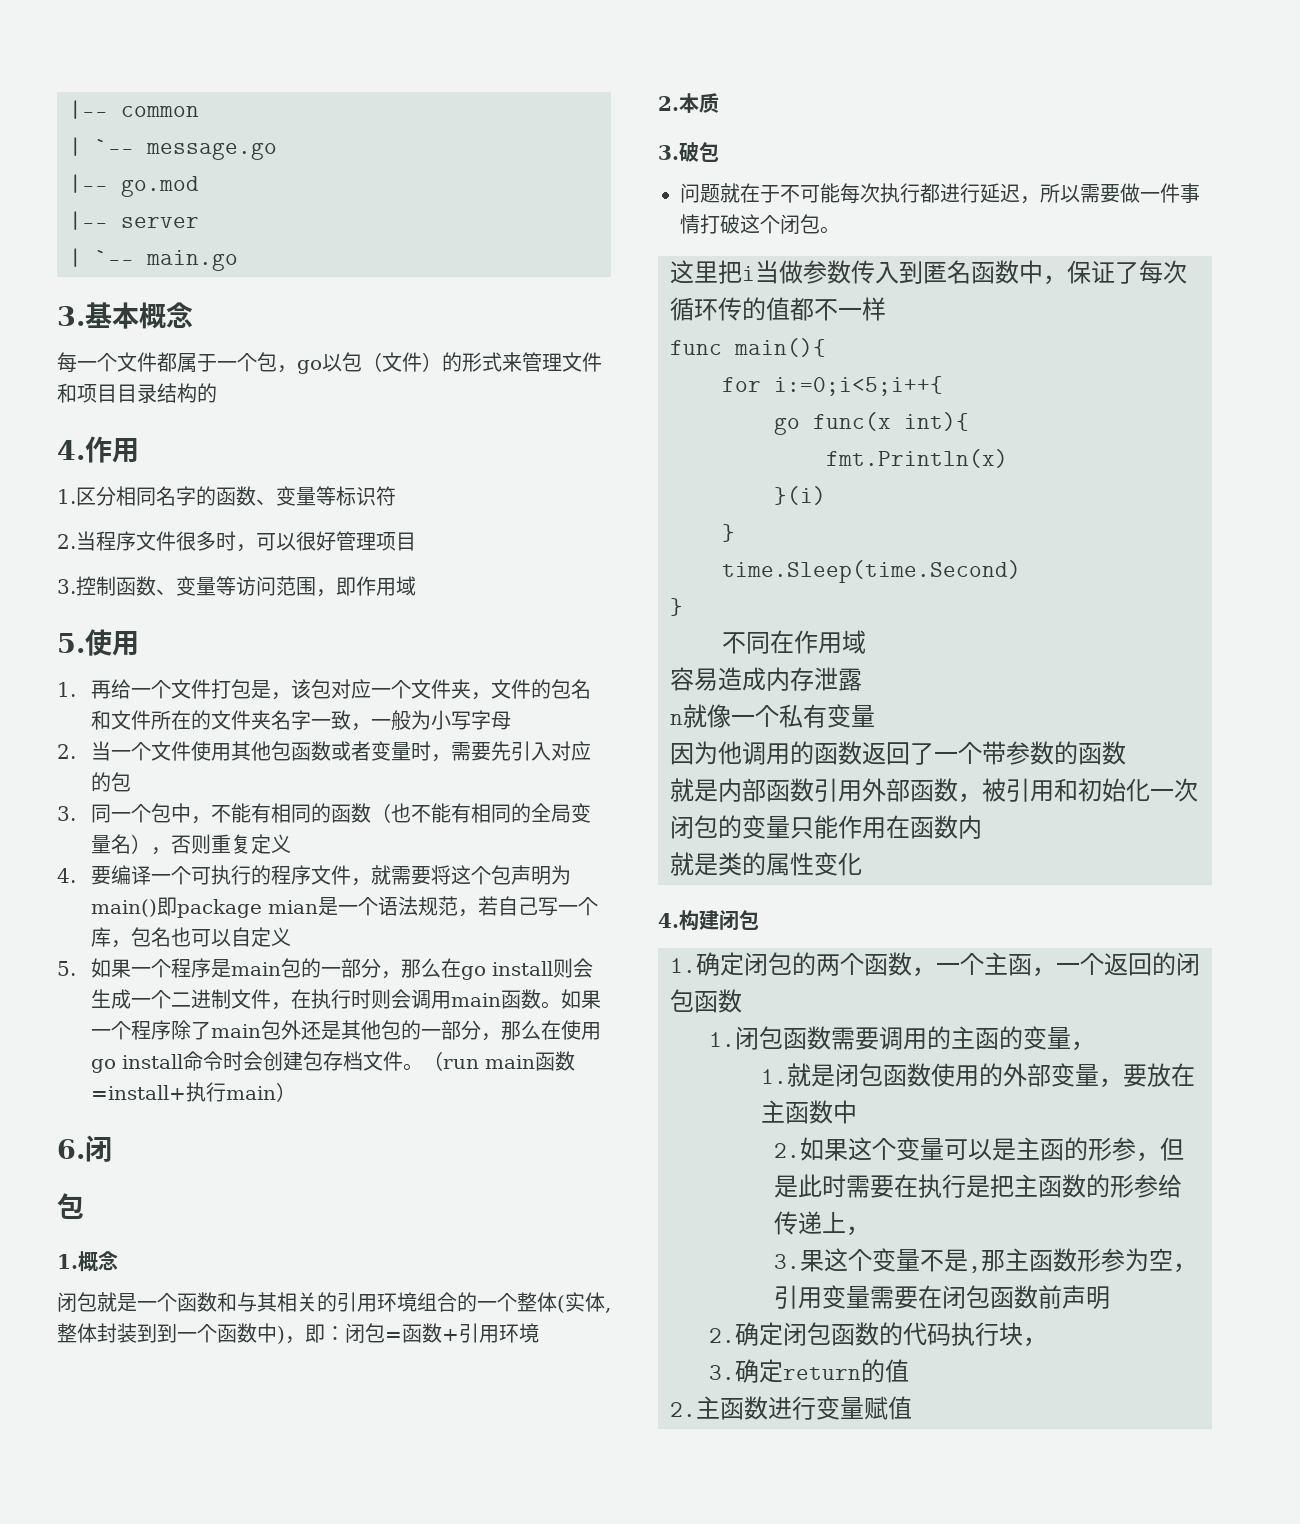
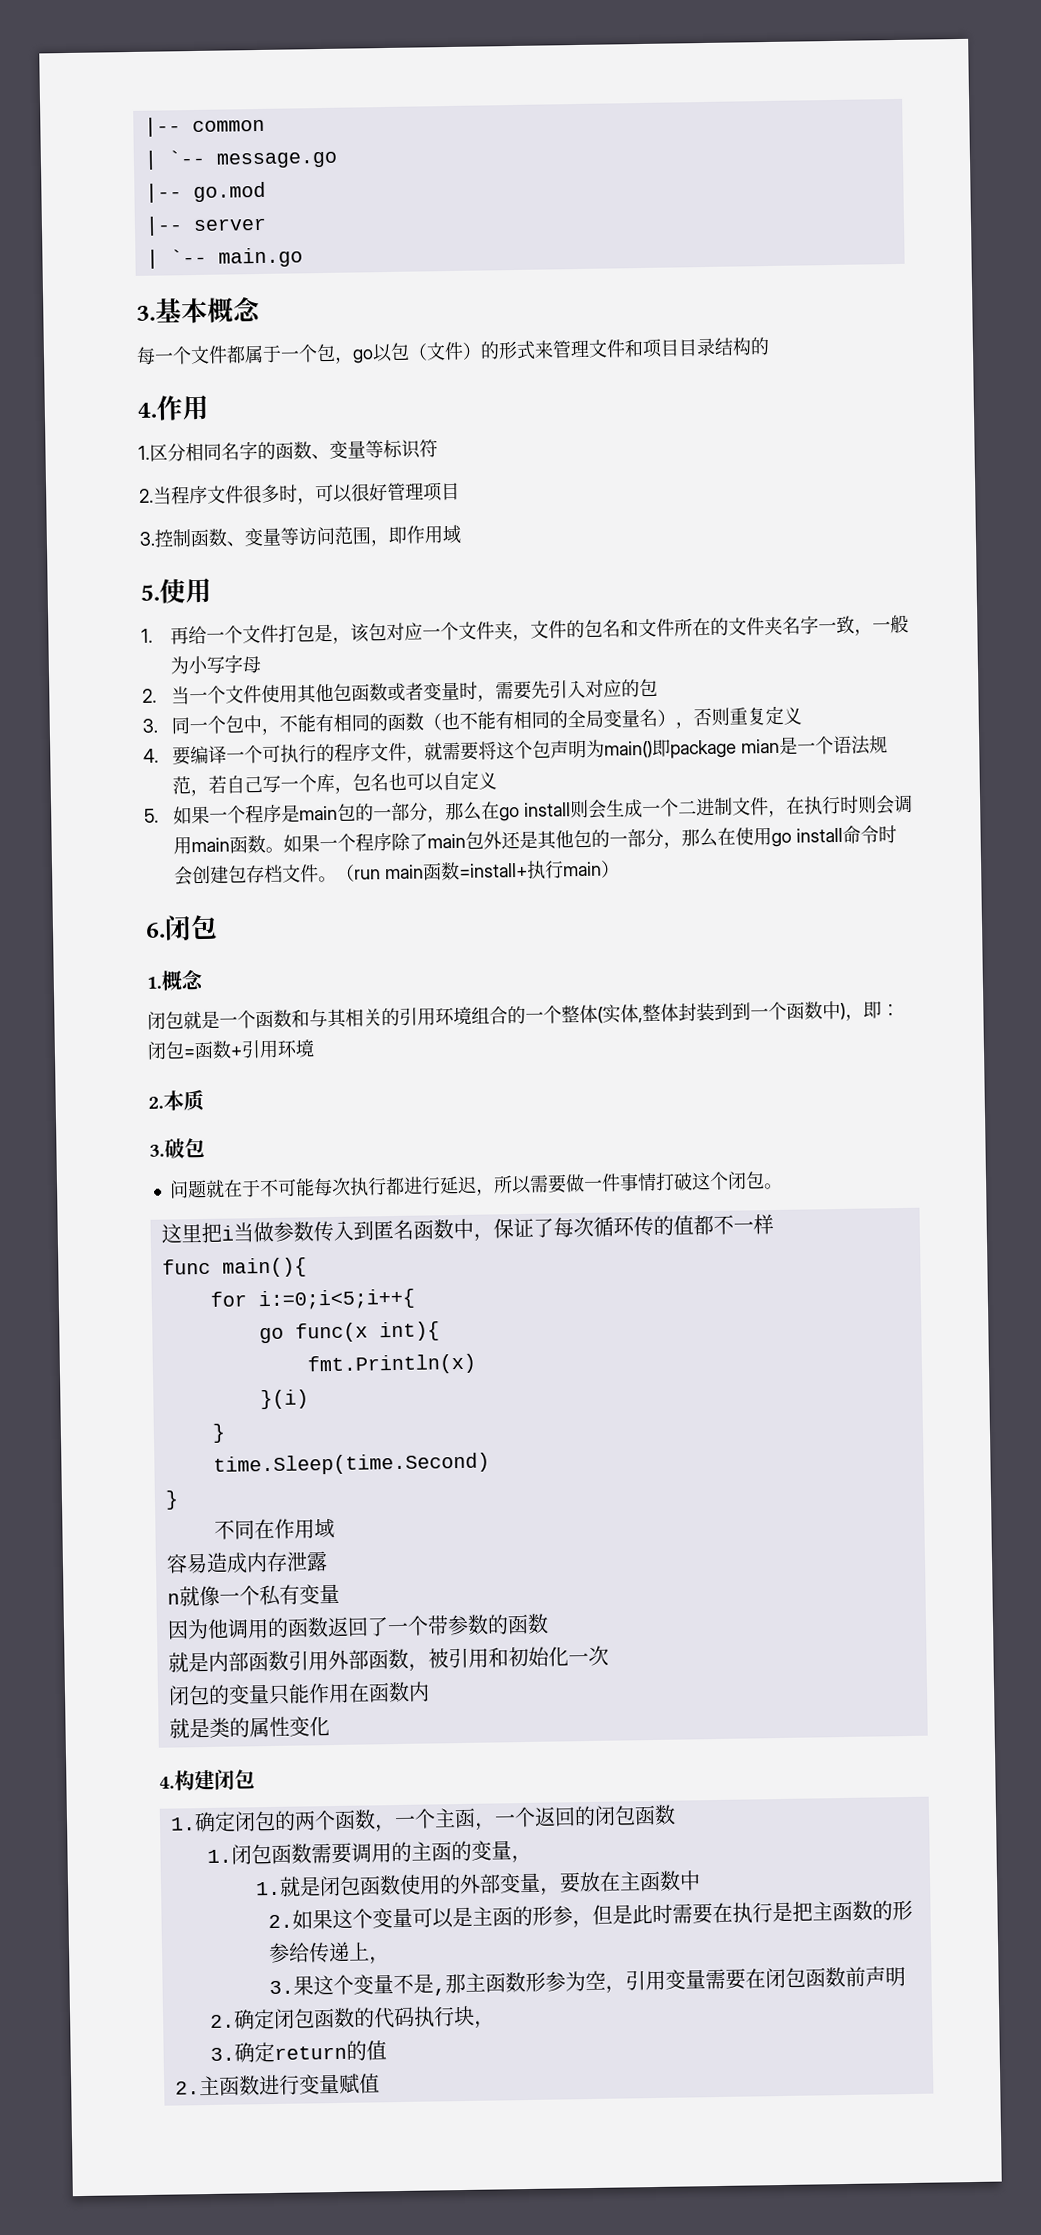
- 6.闭
- 包
+ 6.闭包

